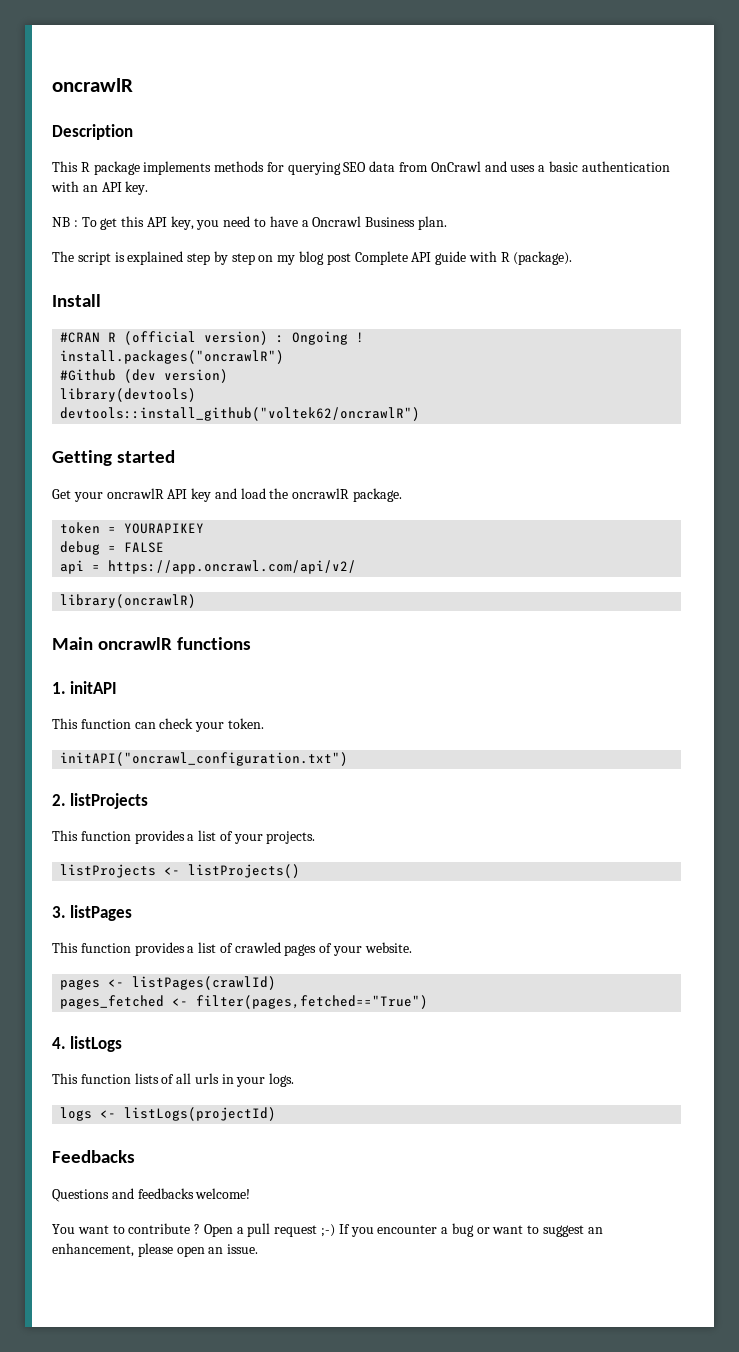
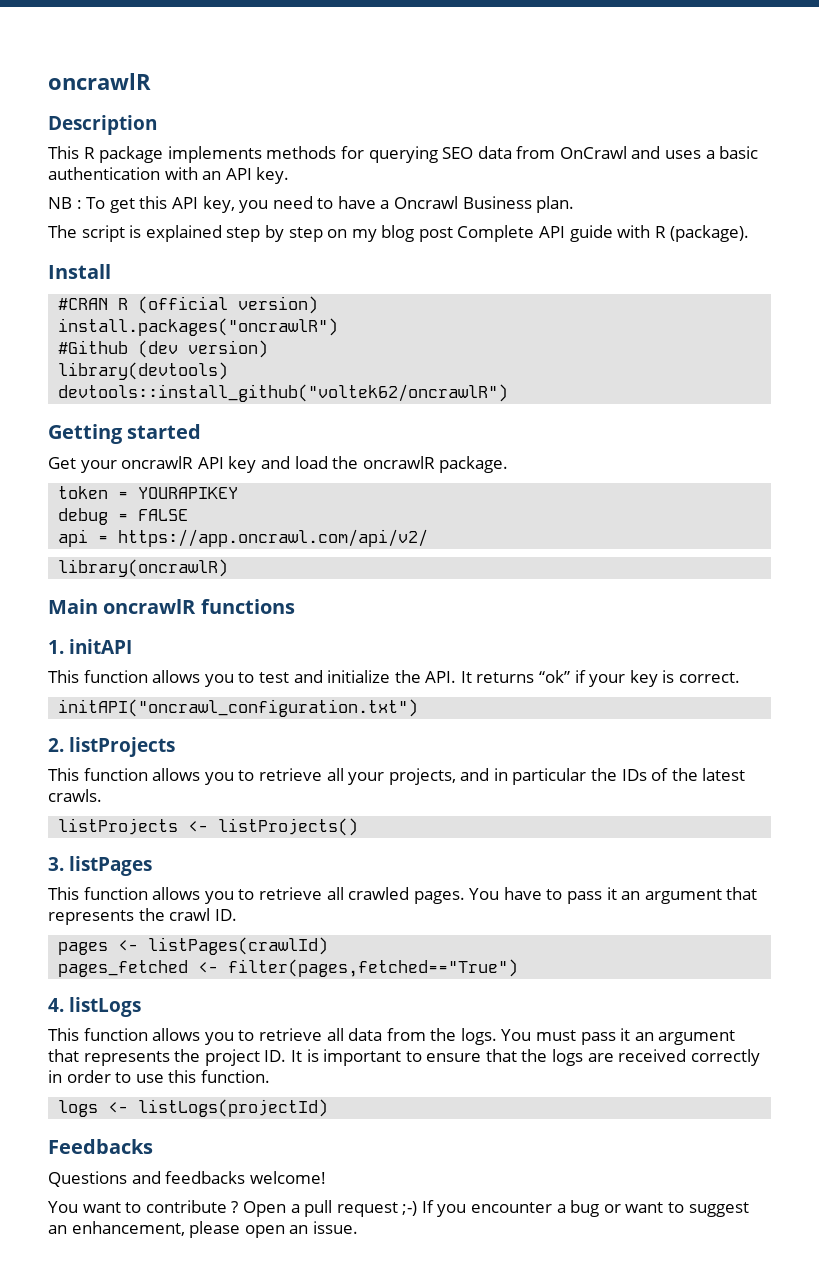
- #CRAN R (official version) : Ongoing !
+ #CRAN R (official version)
- This function can check your token.
+ This function allows you to test and initialize the API. It returns “ok” if your key is correct.
- This function provides a list of your projects.
+ This function allows you to retrieve all your projects, and in particular the IDs of the latest crawls.
- This function provides a list of crawled pages of your website.
+ This function allows you to retrieve all crawled pages. You have to pass it an argument that represents the crawl ID.
- This function lists of all urls in your logs.
+ This function allows you to retrieve all data from the logs. You must pass it an argument that represents the project ID. It is important to ensure that the logs are received correctly in order to use this function.

